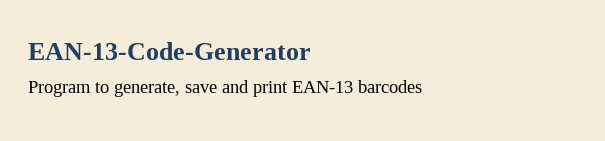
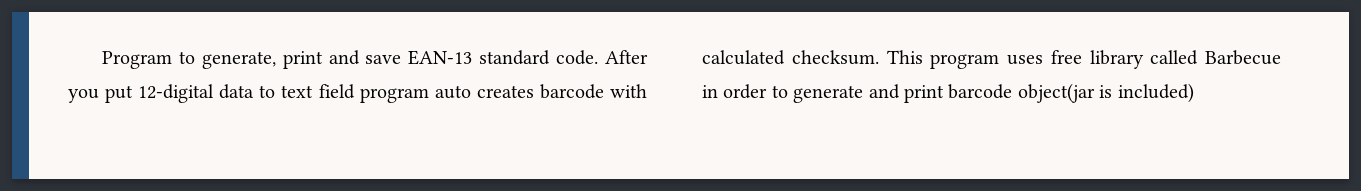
- EAN-13-Code-Generator
- Program to generate, save and print EAN-13 barcodes
+ Program to generate, print and save EAN-13 standard code. After you put 12-digital data to text field program auto creates barcode with calculated checksum. This program uses free library called Barbecue in order to generate and print barcode object(jar is included)

